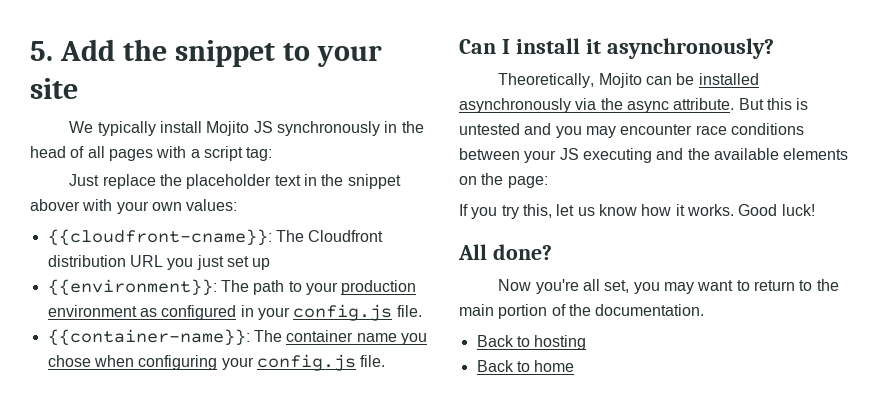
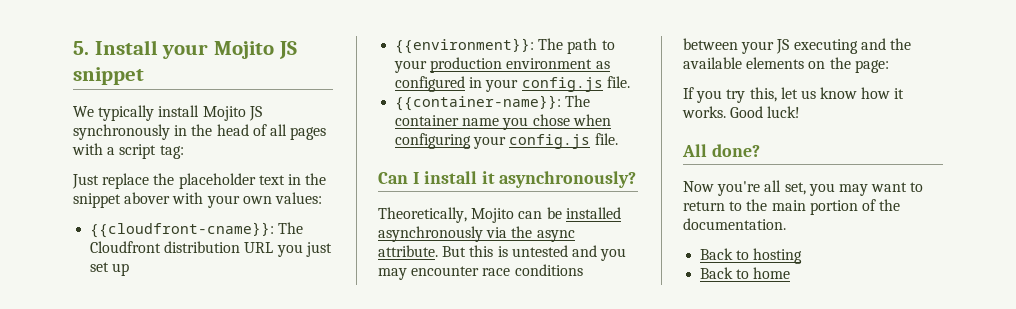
- 5. Add the snippet to your site
+ 5. Install your Mojito JS snippet

